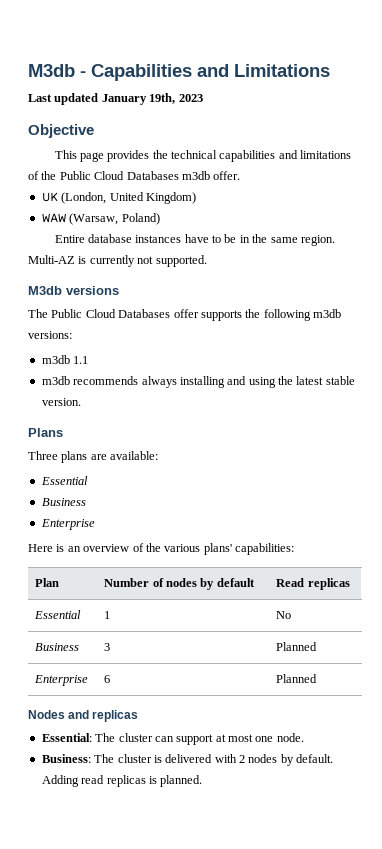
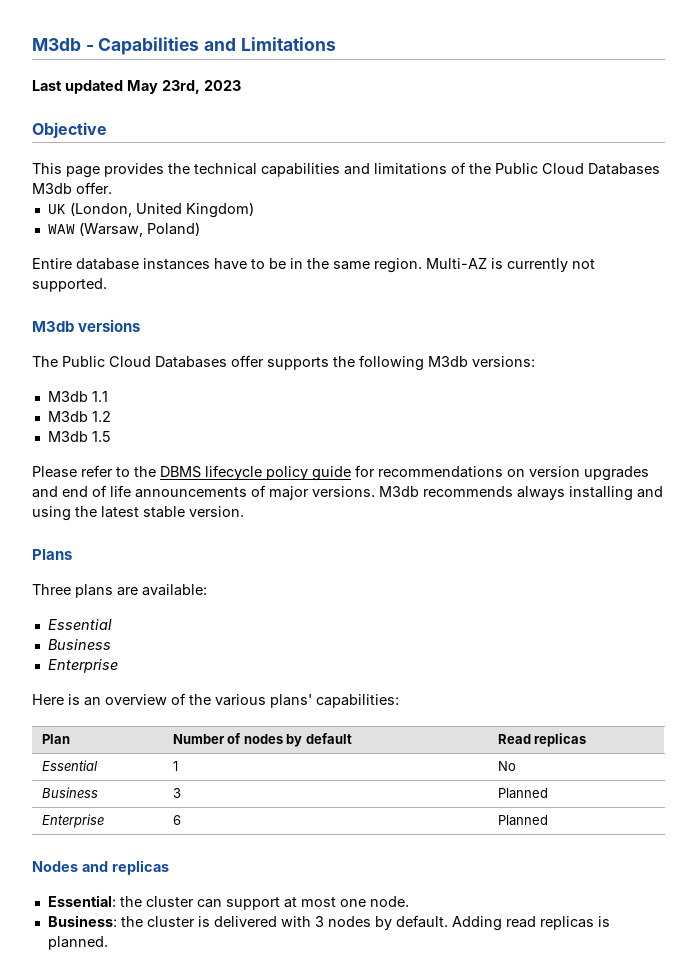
- Last updated January 19th, 2023
+ Last updated May 23rd, 2023
- This page provides the technical capabilities and limitations of the Public Cloud Databases m3db offer.
+ This page provides the technical capabilities and limitations of the Public Cloud Databases M3db offer.
- The Public Cloud Databases offer supports the following m3db versions:
+ The Public Cloud Databases offer supports the following M3db versions:
- m3db 1.1
+ M3db 1.1
- m3db recommends always installing and using the latest stable version.
+ M3db 1.2
+ M3db 1.5
+ Please refer to the DBMS lifecycle policy guide for recommendations on version upgrades and end of life announcements of major versions. M3db recommends always installing and using the latest stable version.
- Essential: The cluster can support at most one node.
+ Essential: the cluster can support at most one node.
- Business: The cluster is delivered with 2 nodes by default.
+ Business: the cluster is delivered with 3 nodes by default.

